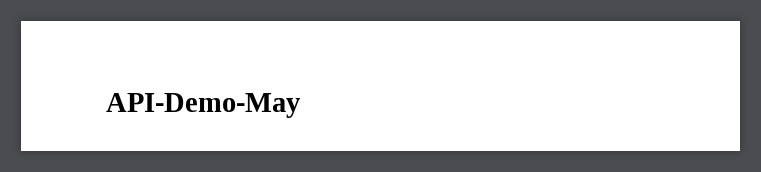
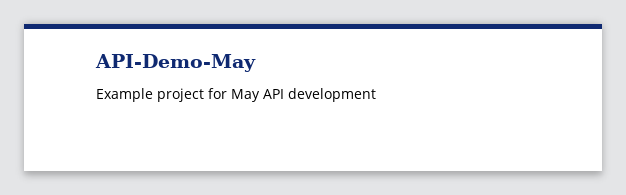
+ Example project for May API development

